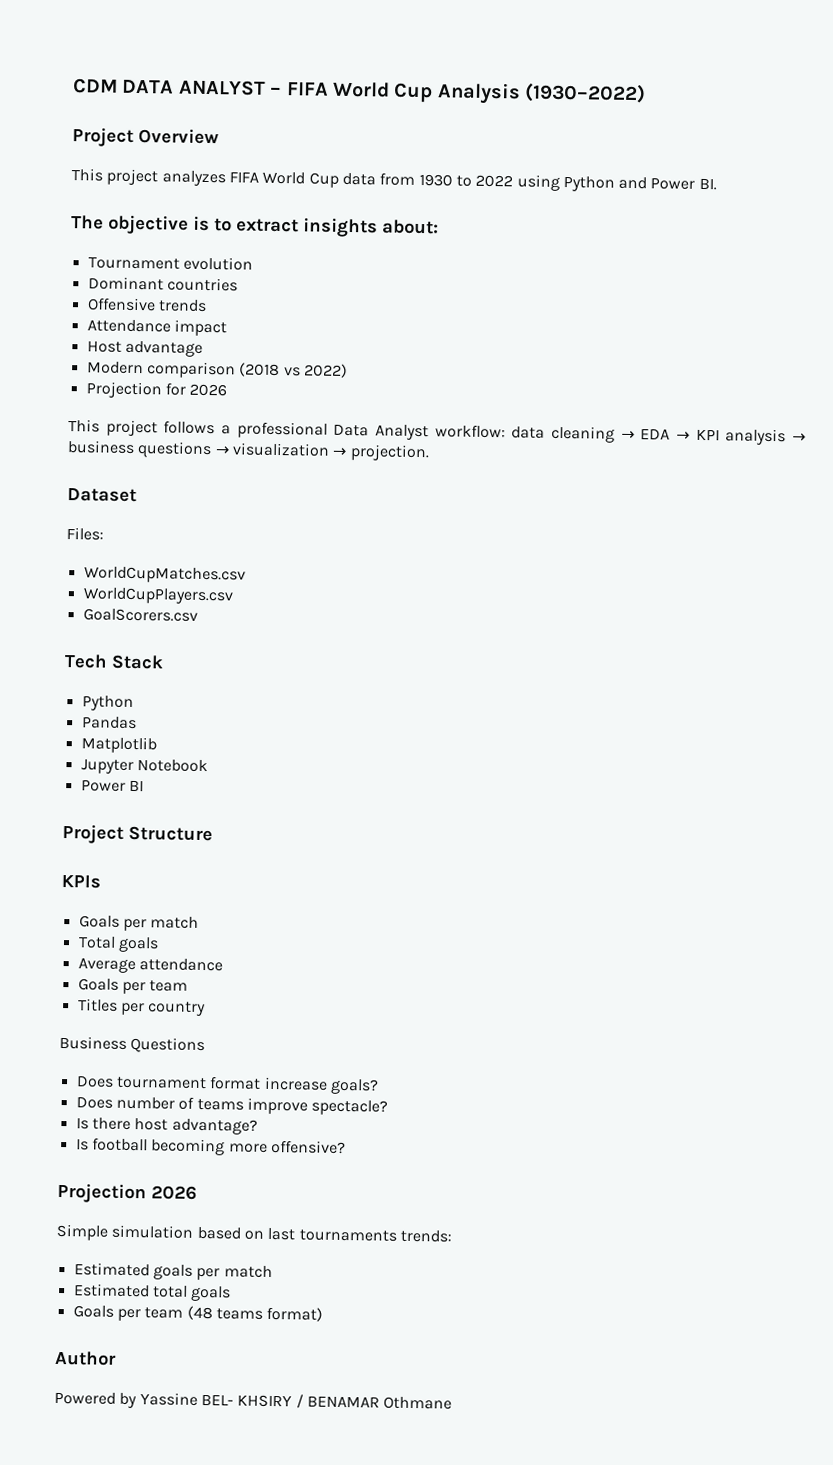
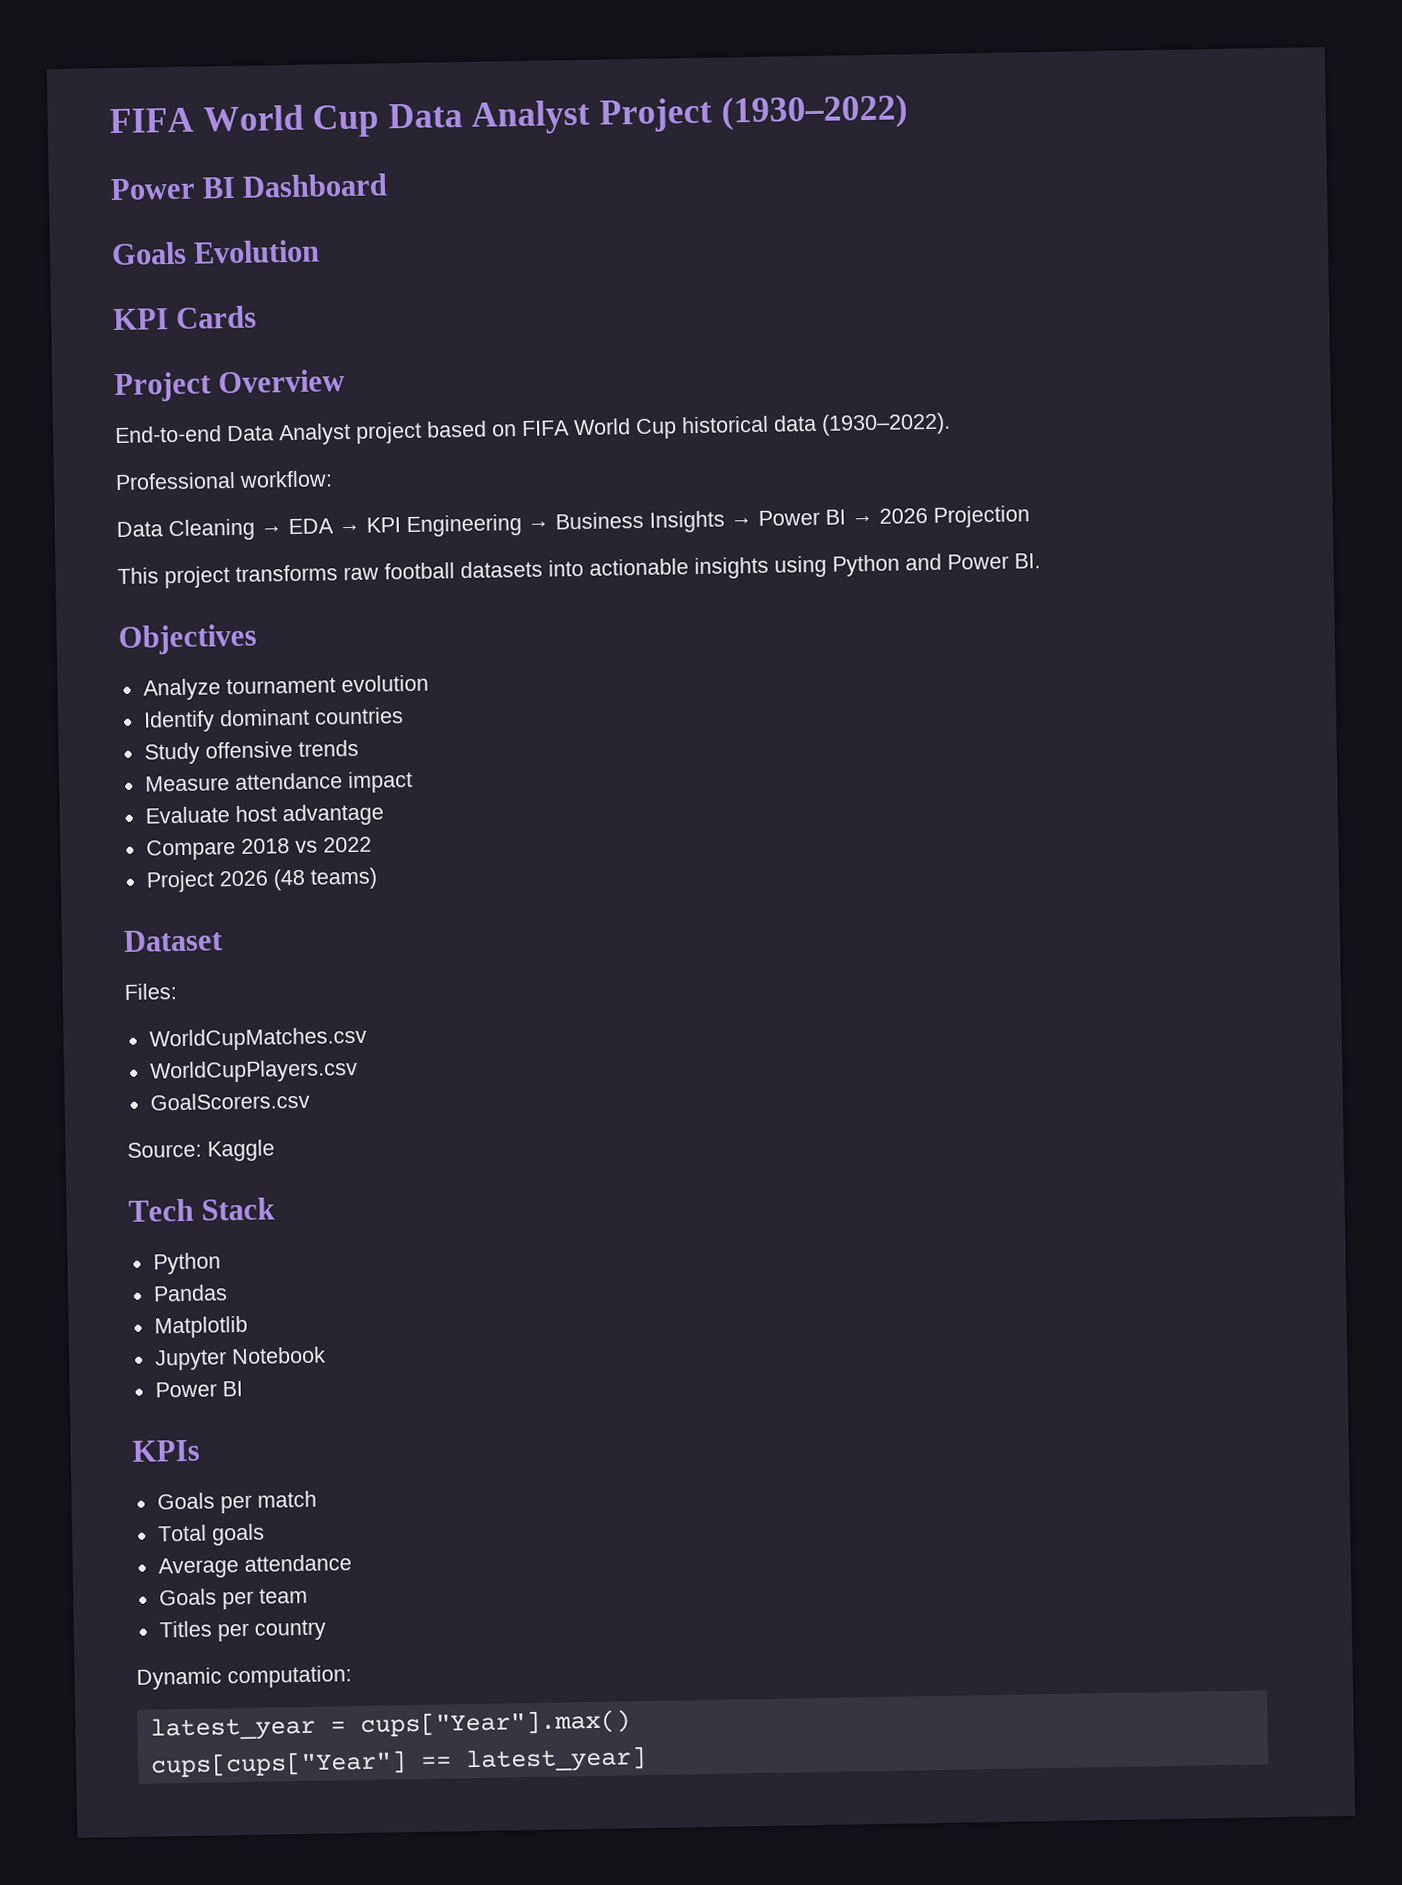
- CDM DATA ANALYST – FIFA World Cup Analysis (1930–2022)
+ FIFA World Cup Data Analyst Project (1930–2022)
+ Power BI Dashboard
+ Goals Evolution
+ KPI Cards
  Project Overview
- This project analyzes FIFA World Cup data from 1930 to 2022 using Python and Power BI.
+ End-to-end Data Analyst project based on FIFA World Cup historical data (1930–2022).
+ Professional workflow:
+ Data Cleaning → EDA → KPI Engineering → Business Insights → Power BI → 2026 Projection
+ This project transforms raw football datasets into actionable insights using Python and Power BI.
- The objective is to extract insights about:
- Tournament evolution
+ Objectives
+ Analyze tournament evolution
- Dominant countries
+ Identify dominant countries
- Offensive trends
+ Study offensive trends
- Attendance impact
+ Measure attendance impact
- Host advantage
+ Evaluate host advantage
- Modern comparison (2018 vs 2022)
- Projection for 2026
- This project follows a professional Data Analyst workflow: data cleaning → EDA → KPI analysis → business questions → visualization → projection.
+ Compare 2018 vs 2022
+ Project 2026 (48 teams)
+ Source: Kaggle
- Project Structure
- Business Questions
- Does tournament format increase goals?
- Does number of teams improve spectacle?
- Is there host advantage?
- Is football becoming more offensive?
- Projection 2026
- Simple simulation based on last tournaments trends:
- Estimated goals per match
- Estimated total goals
- Goals per team (48 teams format)
- Author
- Powered by Yassine BEL- KHSIRY / BENAMAR Othmane
+ Dynamic computation:
+ latest_year = cups["Year"].max()
+ cups[cups["Year"] == latest_year]

